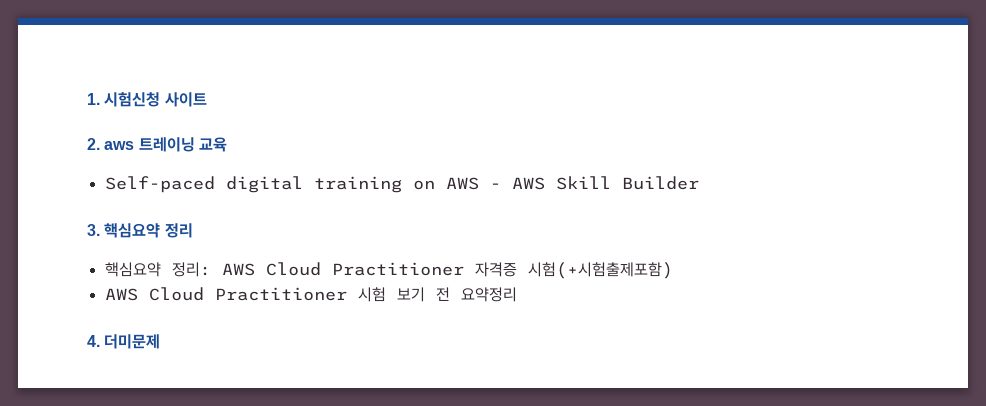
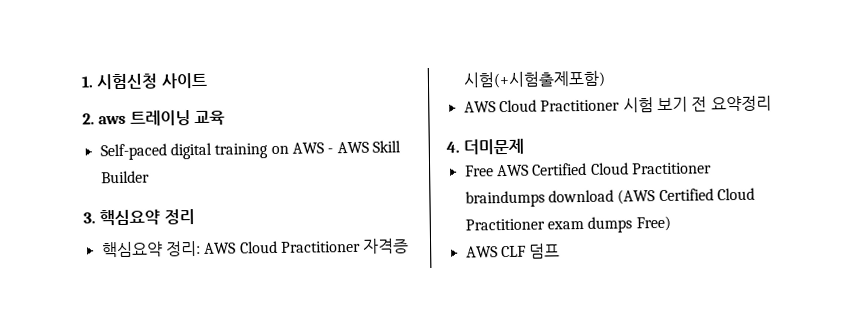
+ Free AWS Certified Cloud Practitioner braindumps download (AWS Certified Cloud Practitioner exam dumps Free)
+ AWS CLF 덤프

